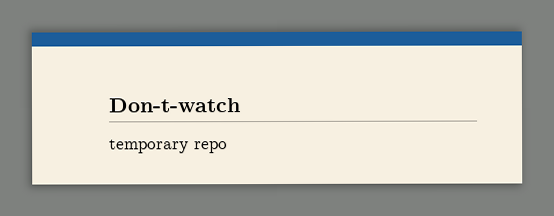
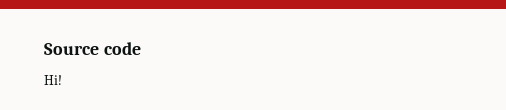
- Don-t-watch
- temporary repo
+ Source code
+ Hi!

